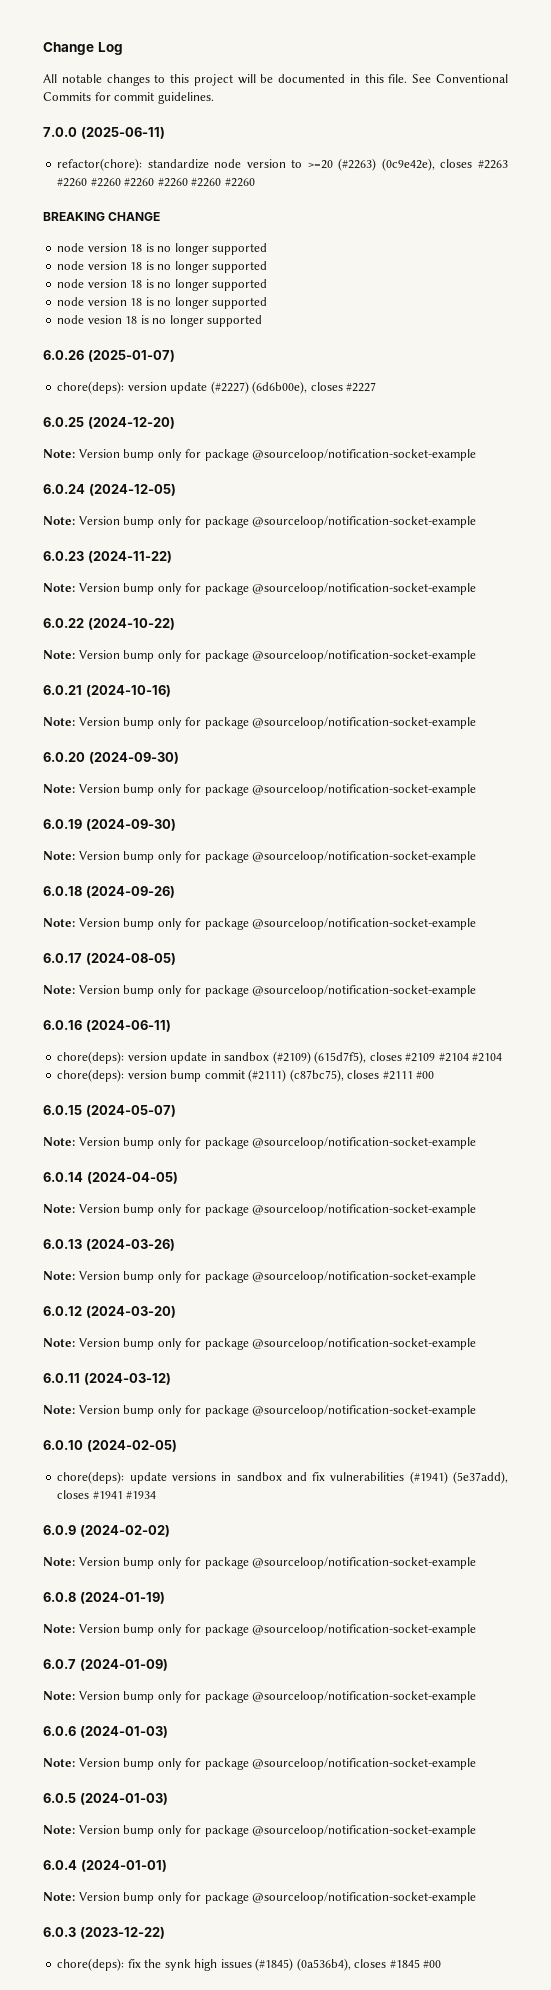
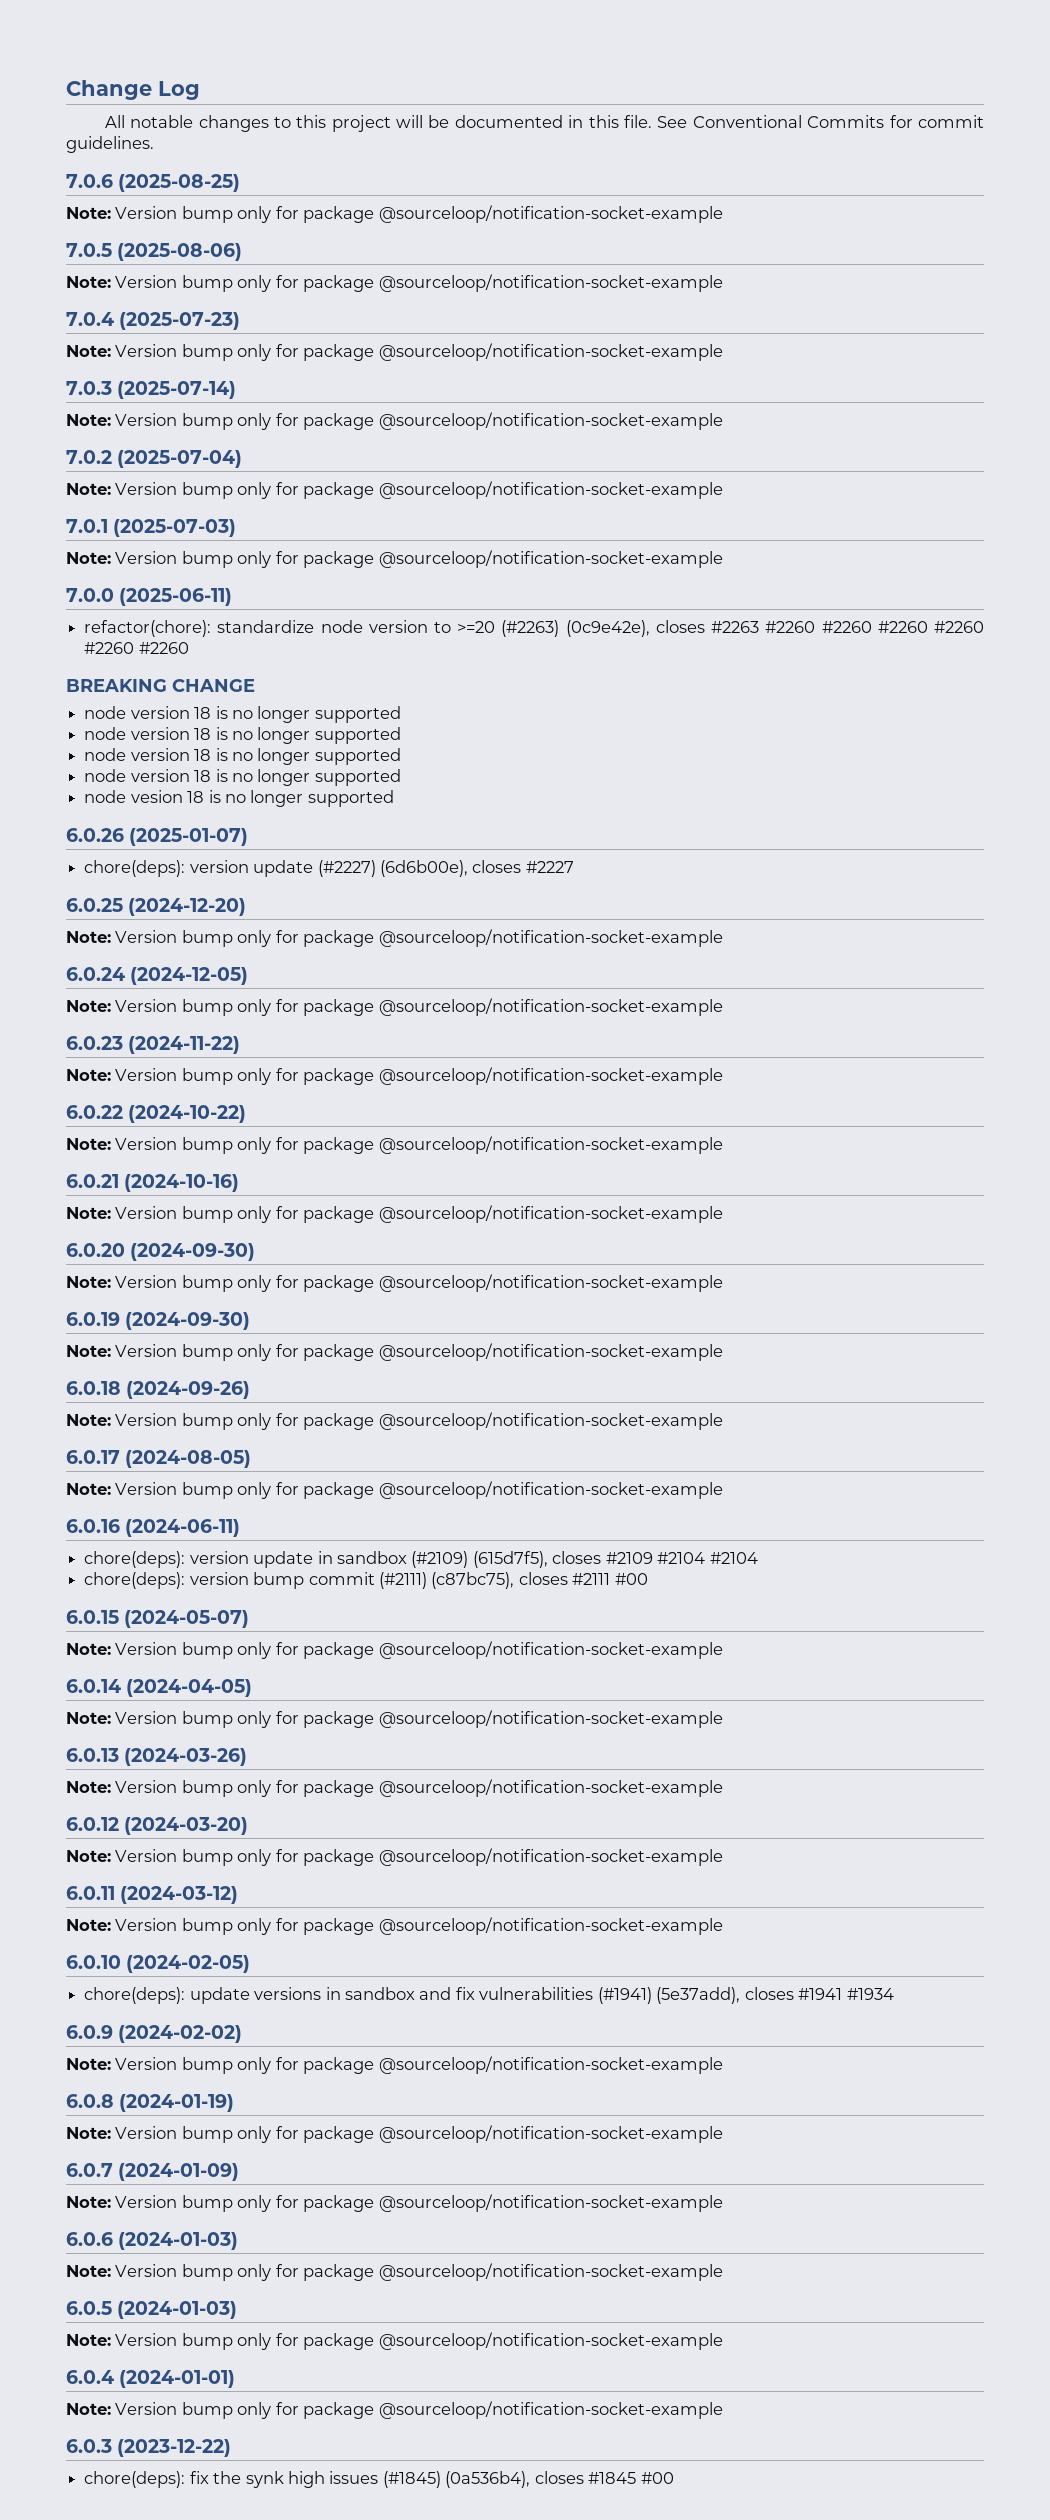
+ 7.0.6 (2025-08-25)
+ Note: Version bump only for package @sourceloop/notification-socket-example
+ 7.0.5 (2025-08-06)
+ Note: Version bump only for package @sourceloop/notification-socket-example
+ 7.0.4 (2025-07-23)
+ Note: Version bump only for package @sourceloop/notification-socket-example
+ 7.0.3 (2025-07-14)
+ Note: Version bump only for package @sourceloop/notification-socket-example
+ 7.0.2 (2025-07-04)
+ Note: Version bump only for package @sourceloop/notification-socket-example
+ 7.0.1 (2025-07-03)
+ Note: Version bump only for package @sourceloop/notification-socket-example

